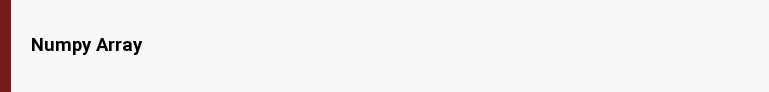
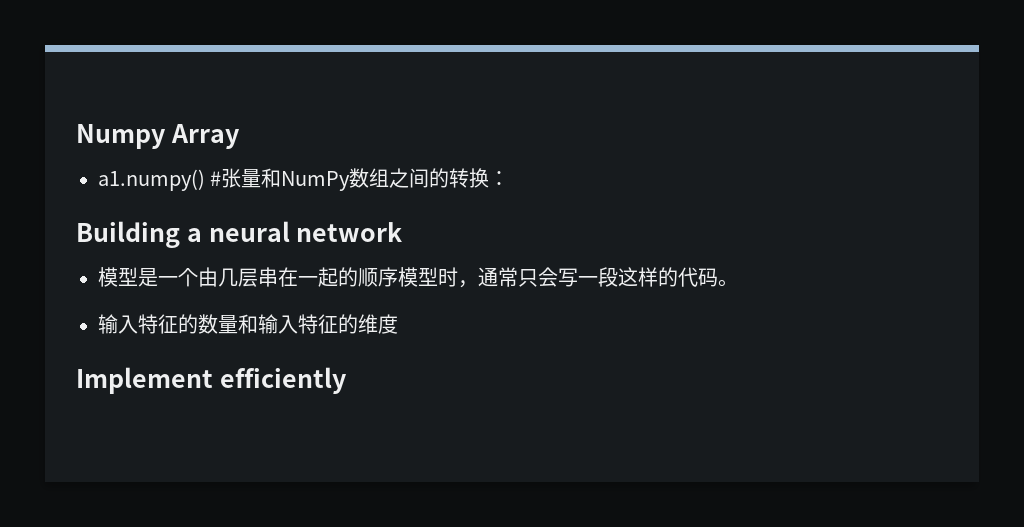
+ a1.numpy() #张量和NumPy数组之间的转换：
+ Building a neural network
+ 模型是一个由几层串在一起的顺序模型时，通常只会写一段这样的代码。
+ 输入特征的数量和输入特征的维度
+ Implement efficiently

